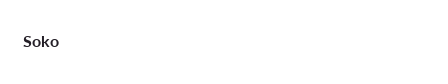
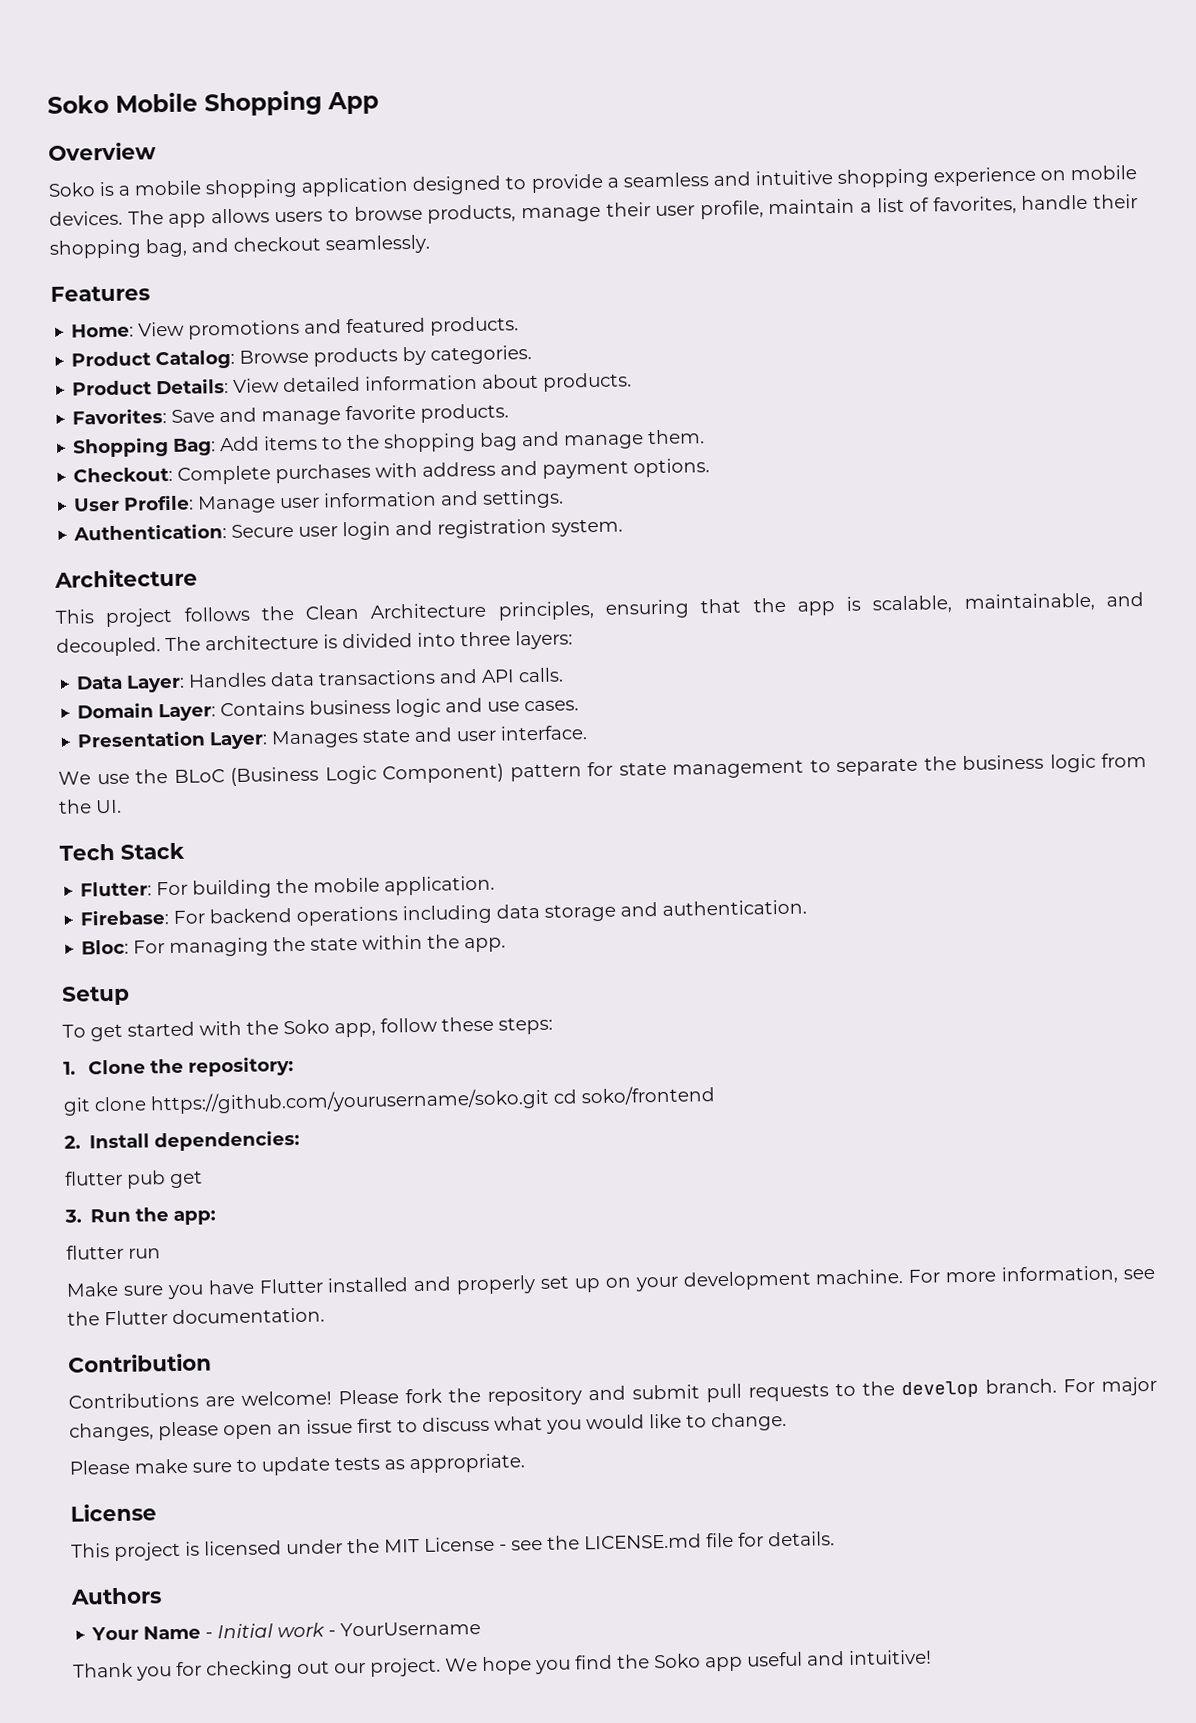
- Soko
+ Soko Mobile Shopping App
+ Overview
+ Soko is a mobile shopping application designed to provide a seamless and intuitive shopping experience on mobile devices. The app allows users to browse products, manage their user profile, maintain a list of favorites, handle their shopping bag, and checkout seamlessly.
+ Features
+ Home: View promotions and featured products.
+ Product Catalog: Browse products by categories.
+ Product Details: View detailed information about products.
+ Favorites: Save and manage favorite products.
+ Shopping Bag: Add items to the shopping bag and manage them.
+ Checkout: Complete purchases with address and payment options.
+ User Profile: Manage user information and settings.
+ Authentication: Secure user login and registration system.
+ Architecture
+ This project follows the Clean Architecture principles, ensuring that the app is scalable, maintainable, and decoupled. The architecture is divided into three layers:
+ Data Layer: Handles data transactions and API calls.
+ Domain Layer: Contains business logic and use cases.
+ Presentation Layer: Manages state and user interface.
+ We use the BLoC (Business Logic Component) pattern for state management to separate the business logic from the UI.
+ Tech Stack
+ Flutter: For building the mobile application.
+ Firebase: For backend operations including data storage and authentication.
+ Bloc: For managing the state within the app.
+ Setup
+ To get started with the Soko app, follow these steps:
+ 1. Clone the repository:
+ git clone https://github.com/yourusername/soko.git cd soko/frontend
+ 2. Install dependencies:
+ flutter pub get
+ 3. Run the app:
+ flutter run
+ Make sure you have Flutter installed and properly set up on your development machine. For more information, see the Flutter documentation.
+ Contribution
+ Contributions are welcome! Please fork the repository and submit pull requests to the develop branch. For major changes, please open an issue first to discuss what you would like to change.
+ Please make sure to update tests as appropriate.
+ License
+ This project is licensed under the MIT License - see the LICENSE.md file for details.
+ Authors
+ Your Name - Initial work - YourUsername
+ Thank you for checking out our project. We hope you find the Soko app useful and intuitive!

